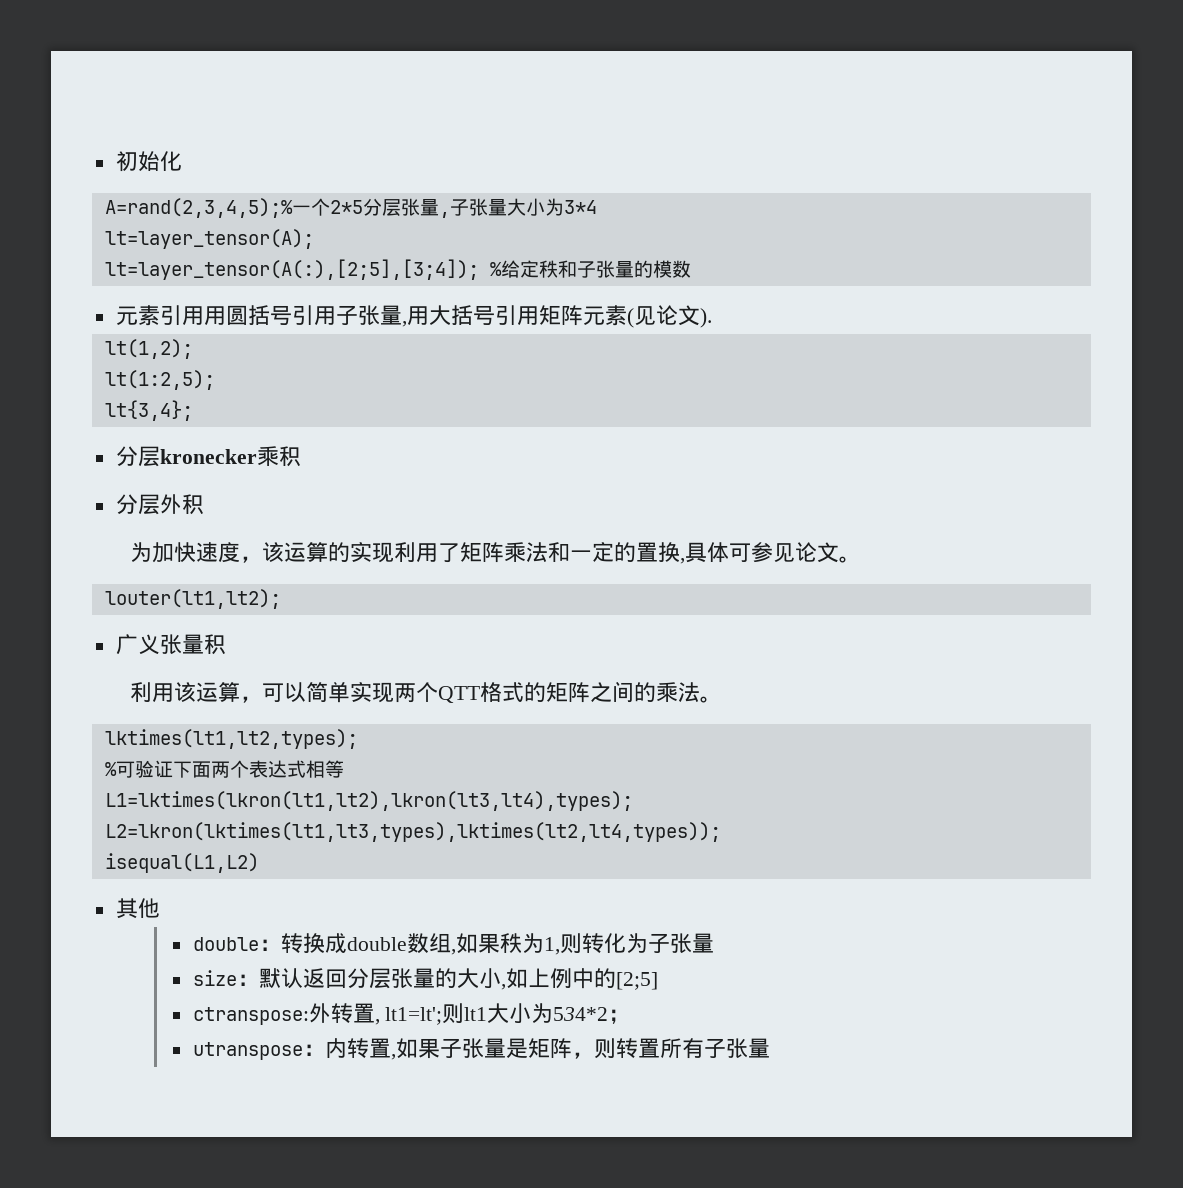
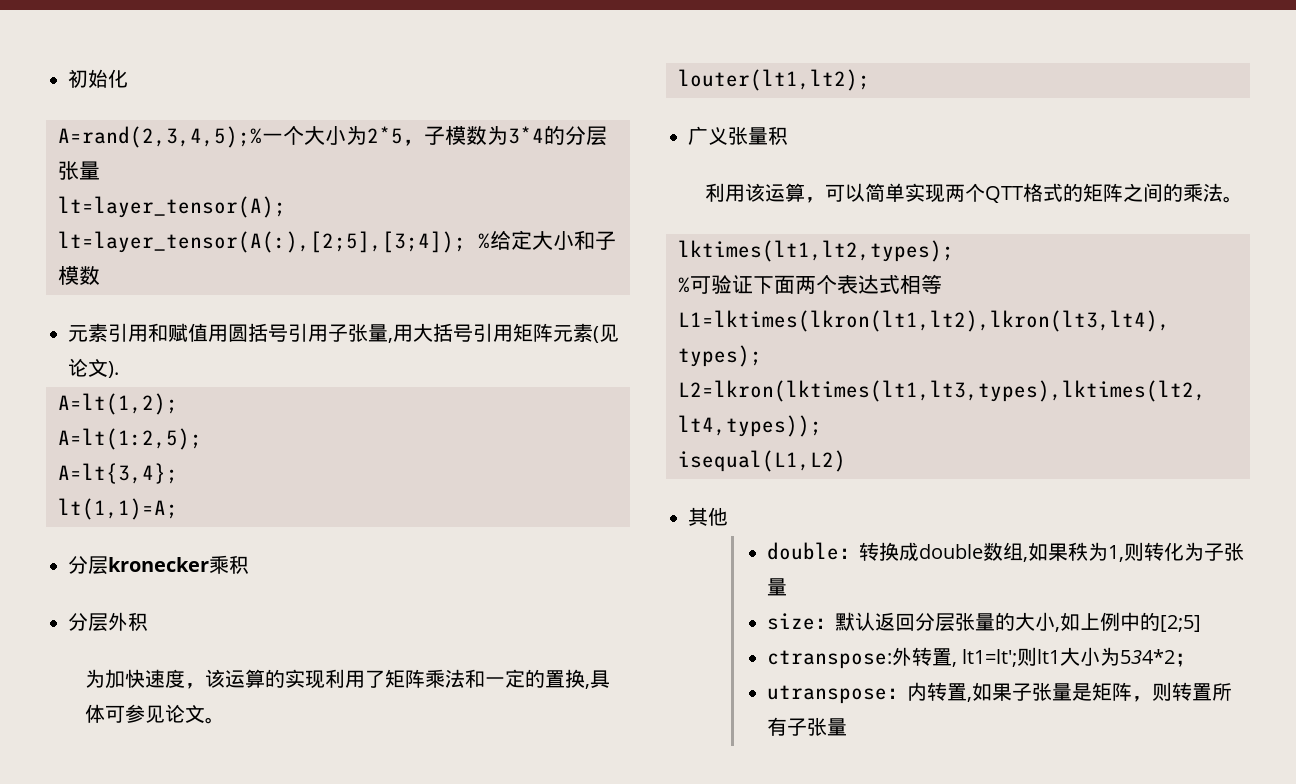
- A=rand(2,3,4,5);%一个2*5分层张量,子张量大小为3*4
+ A=rand(2,3,4,5);%一个大小为2*5，子模数为3*4的分层张量
- lt=layer_tensor(A(:),[2;5],[3;4]); %给定秩和子张量的模数
+ lt=layer_tensor(A(:),[2;5],[3;4]); %给定大小和子模数
- 元素引用用圆括号引用子张量,用大括号引用矩阵元素(见论文).
+ 元素引用和赋值用圆括号引用子张量,用大括号引用矩阵元素(见论文).
- lt(1,2);
- lt(1:2,5);
- lt{3,4};
+ A=lt(1,2);
+ A=lt(1:2,5);
+ A=lt{3,4};
+ lt(1,1)=A;

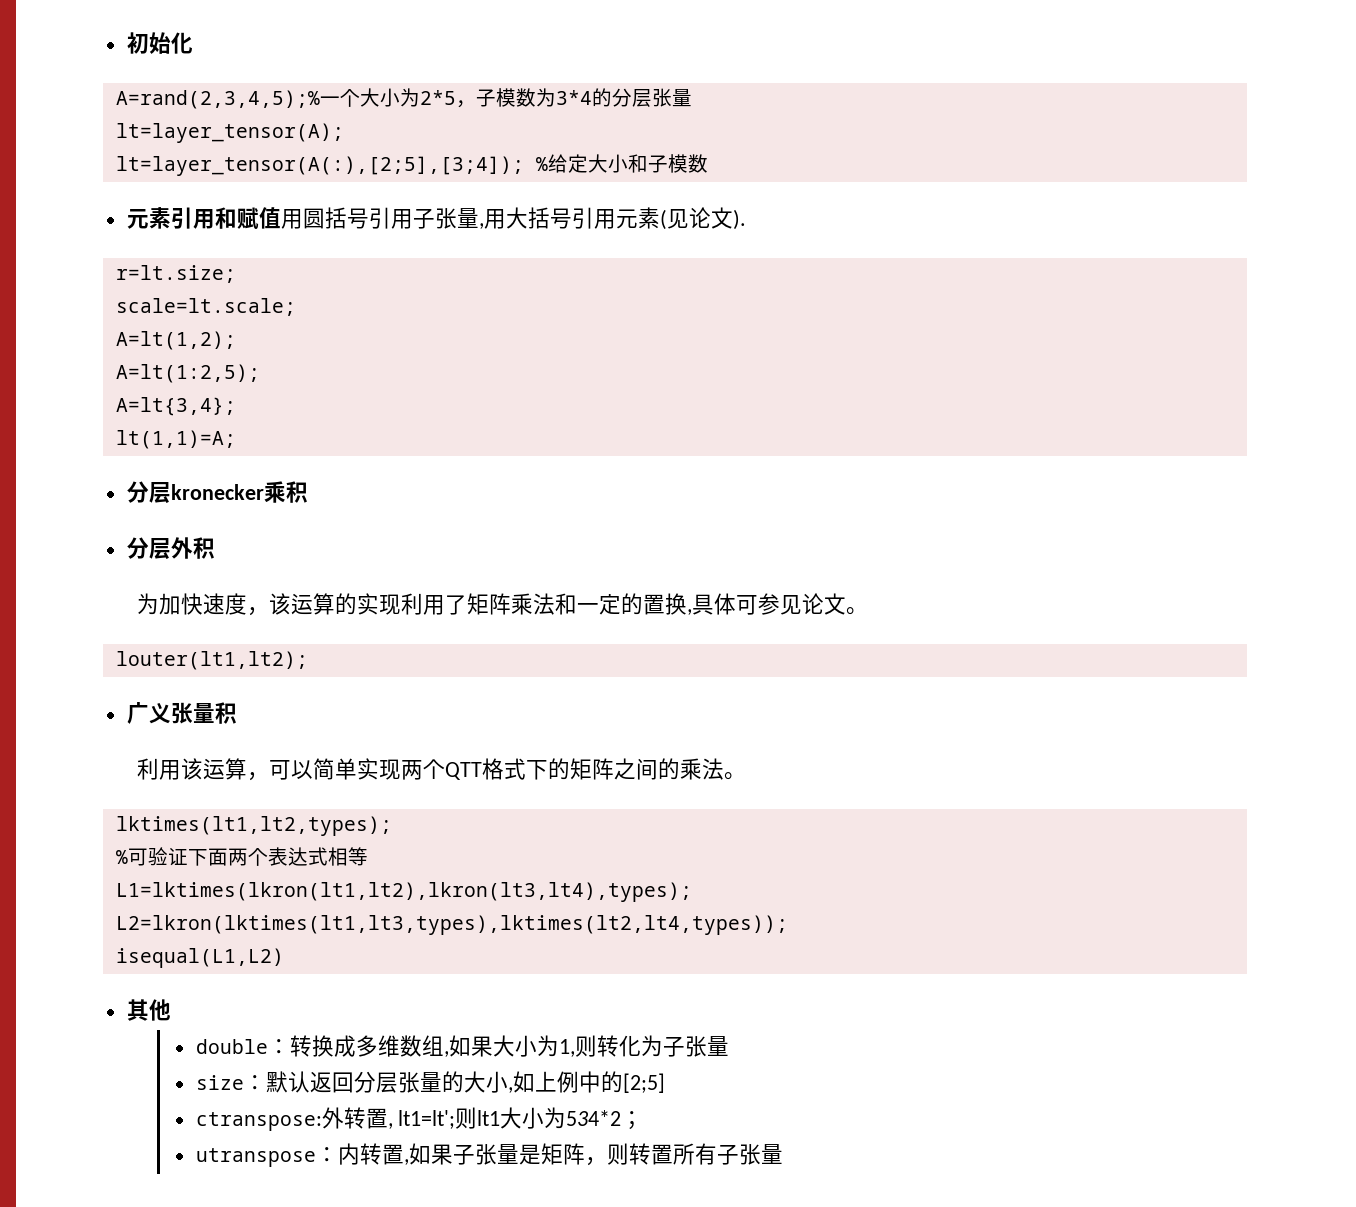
- 元素引用和赋值用圆括号引用子张量,用大括号引用矩阵元素(见论文).
+ 元素引用和赋值用圆括号引用子张量,用大括号引用元素(见论文).
+ r=lt.size;
+ scale=lt.scale;
- 利用该运算，可以简单实现两个QTT格式的矩阵之间的乘法。
+ 利用该运算，可以简单实现两个QTT格式下的矩阵之间的乘法。
- double：转换成double数组,如果秩为1,则转化为子张量
+ double：转换成多维数组,如果大小为1,则转化为子张量

